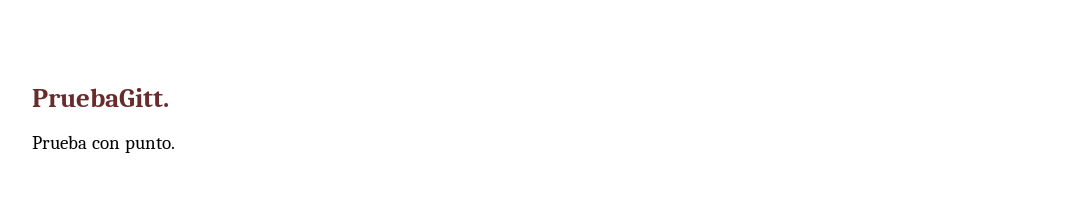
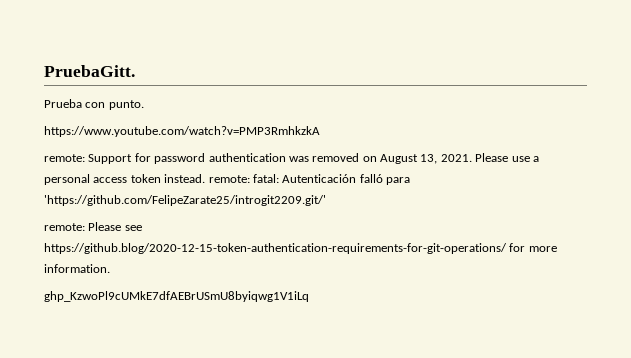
+ https://www.youtube.com/watch?v=PMP3RmhkzkA
+ remote: Support for password authentication was removed on August 13, 2021. Please use a personal access token instead. remote: fatal: Autenticación falló para 'https://github.com/FelipeZarate25/introgit2209.git/'
+ remote: Please see https://github.blog/2020-12-15-token-authentication-requirements-for-git-operations/ for more information.
+ 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

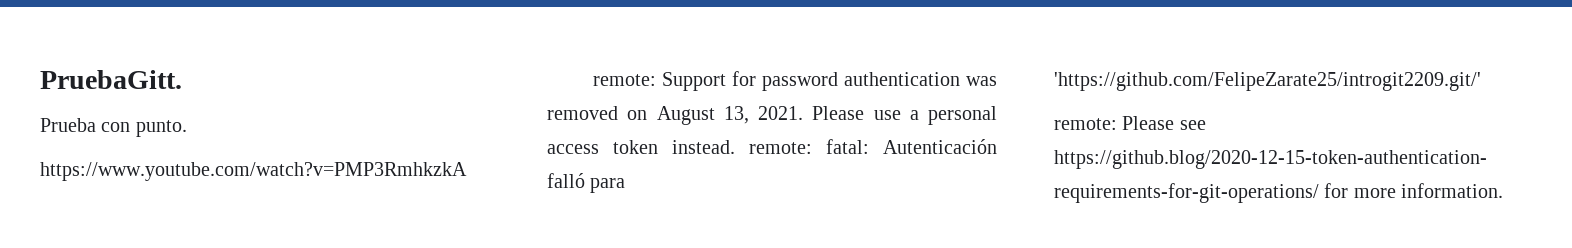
- 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

